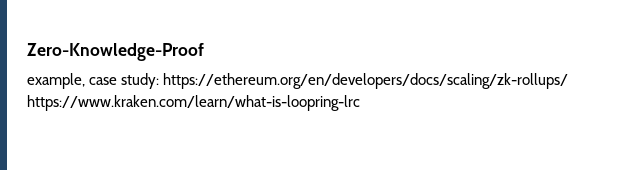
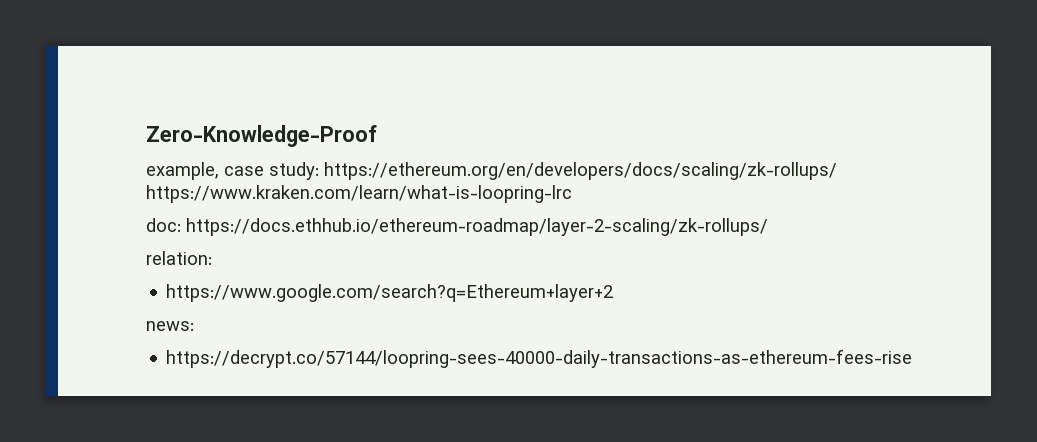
+ doc: https://docs.ethhub.io/ethereum-roadmap/layer-2-scaling/zk-rollups/
+ relation:
+ https://www.google.com/search?q=Ethereum+layer+2
+ news:
+ https://decrypt.co/57144/loopring-sees-40000-daily-transactions-as-ethereum-fees-rise

